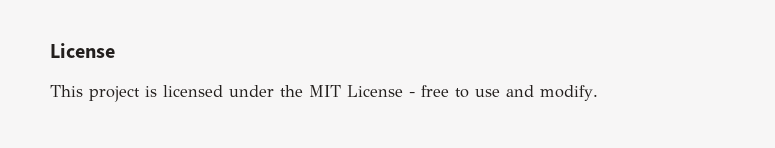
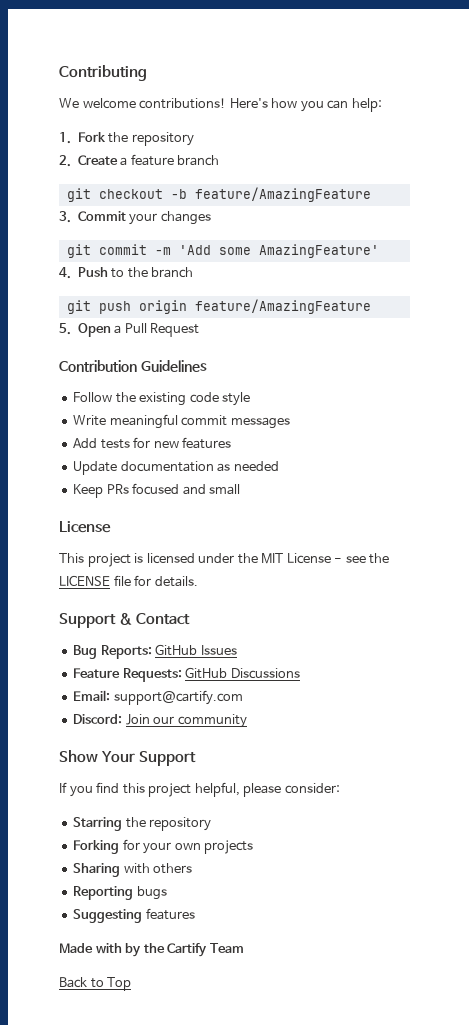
+ Contributing
+ We welcome contributions! Here's how you can help:
+ 1. Fork the repository
+ 2. Create a feature branch
+ git checkout -b feature/AmazingFeature
+ 3. Commit your changes
+ git commit -m 'Add some AmazingFeature'
+ 4. Push to the branch
+ git push origin feature/AmazingFeature
+ 5. Open a Pull Request
+ Contribution Guidelines
+ Follow the existing code style
+ Write meaningful commit messages
+ Add tests for new features
+ Update documentation as needed
+ Keep PRs focused and small
- This project is licensed under the MIT License - free to use and modify.
+ This project is licensed under the MIT License - see the LICENSE file for details.
+ Support & Contact
+ Bug Reports: GitHub Issues
+ Feature Requests: GitHub Discussions
+ Email: support@cartify.com
+ Discord: Join our community
+ Show Your Support
+ If you find this project helpful, please consider:
+ Starring the repository
+ Forking for your own projects
+ Sharing with others
+ Reporting bugs
+ Suggesting features
+ Made with by the Cartify Team
+ Back to Top

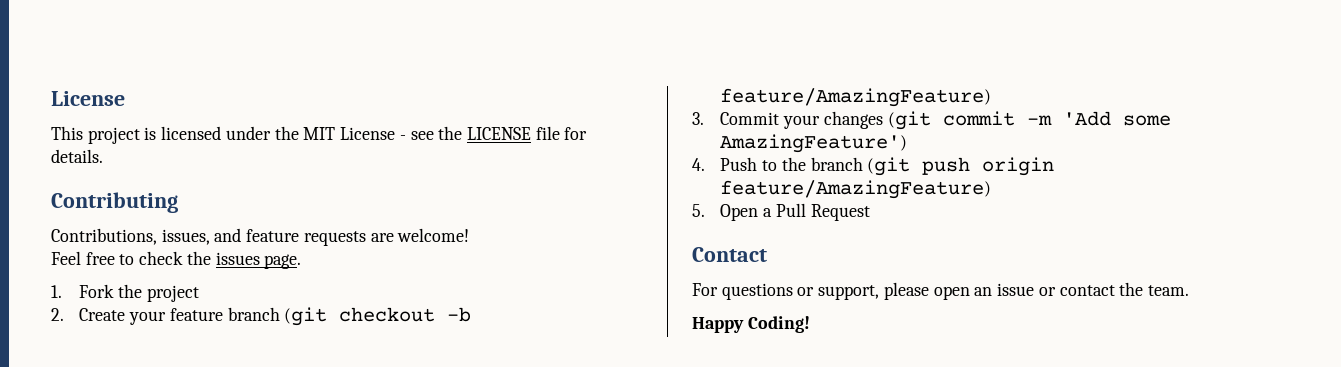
- Contributing
- We welcome contributions! Here's how you can help:
- 1. Fork the repository
- 2. Create a feature branch
- git checkout -b feature/AmazingFeature
- 3. Commit your changes
- git commit -m 'Add some AmazingFeature'
- 4. Push to the branch
- git push origin feature/AmazingFeature
- 5. Open a Pull Request
- Contribution Guidelines
- Follow the existing code style
- Write meaningful commit messages
- Add tests for new features
- Update documentation as needed
- Keep PRs focused and small
- Support & Contact
- Bug Reports: GitHub Issues
- Feature Requests: GitHub Discussions
- Email: support@cartify.com
- Discord: Join our community
- Show Your Support
- If you find this project helpful, please consider:
- Starring the repository
- Forking for your own projects
- Sharing with others
- Reporting bugs
- Suggesting features
- Made with by the Cartify Team
- Back to Top
+ Contributing
+ Contributions, issues, and feature requests are welcome!
+ Feel free to check the issues page.
+ 1. Fork the project
+ 2. Create your feature branch (git checkout -b feature/AmazingFeature)
+ 3. Commit your changes (git commit -m 'Add some AmazingFeature')
+ 4. Push to the branch (git push origin feature/AmazingFeature)
+ 5. Open a Pull Request
+ Contact
+ For questions or support, please open an issue or contact the team.
+ Happy Coding!

